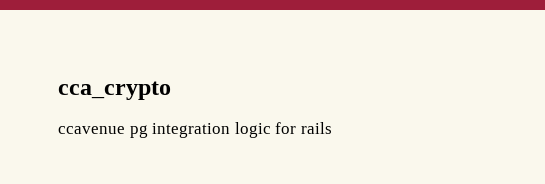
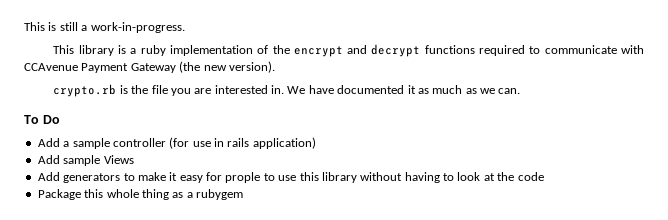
- cca_crypto
- ccavenue pg integration logic for rails
+ This is still a work-in-progress.
+ This library is a ruby implementation of the encrypt and decrypt functions required to communicate with CCAvenue Payment Gateway (the new version).
+ crypto.rb is the file you are interested in. We have documented it as much as we can.
+ To Do
+ Add a sample controller (for use in rails application)
+ Add sample Views
+ Add generators to make it easy for prople to use this library without having to look at the code
+ Package this whole thing as a rubygem

